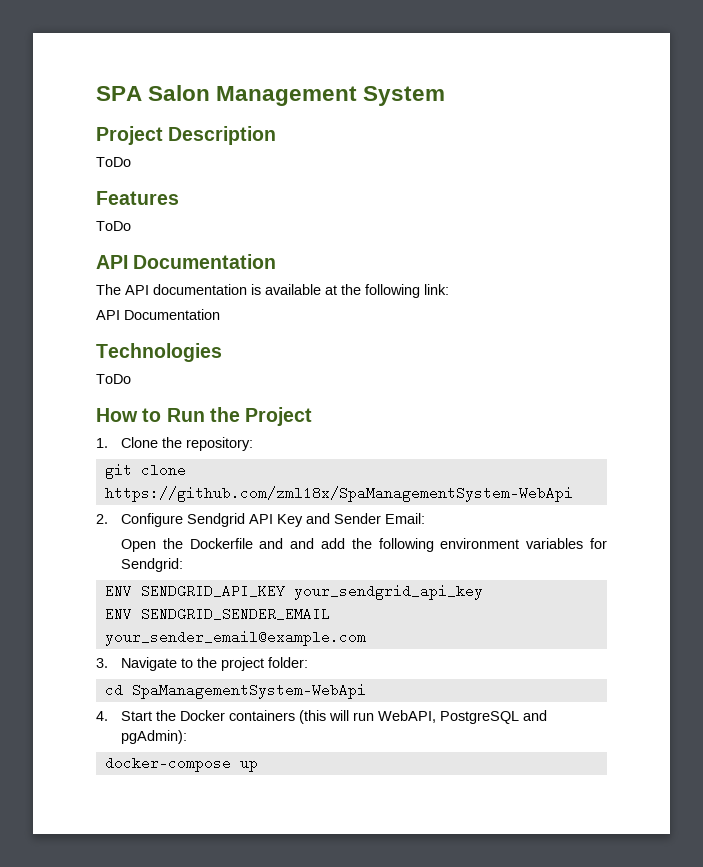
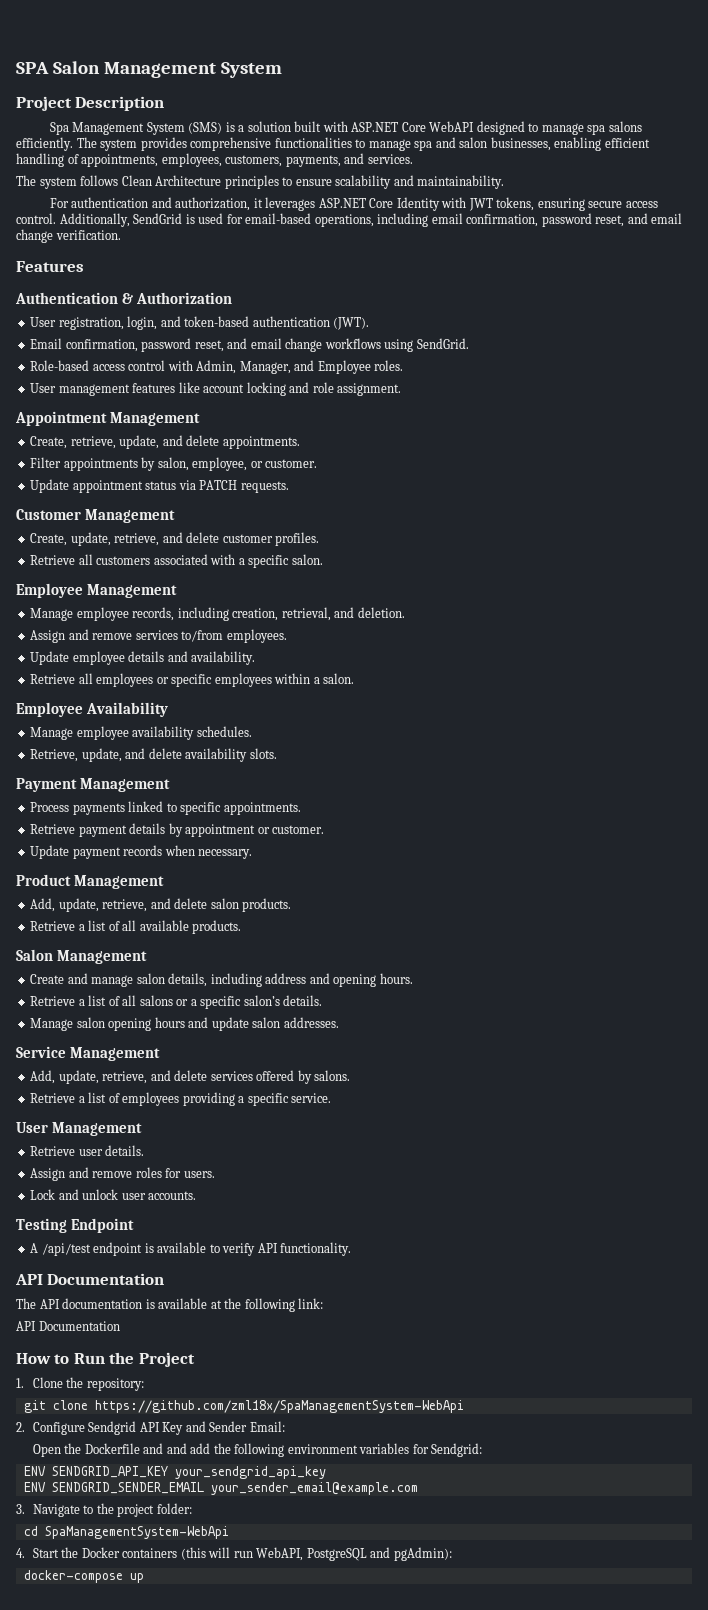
  Project Description
- ToDo
+ Spa Management System (SMS) is a solution built with ASP.NET Core WebAPI designed to manage spa salons efficiently. The system provides comprehensive functionalities to manage spa and salon businesses, enabling efficient handling of appointments, employees, customers, payments, and services.
+ The system follows Clean Architecture principles to ensure scalability and maintainability.
+ For authentication and authorization, it leverages ASP.NET Core Identity with JWT tokens, ensuring secure access control. Additionally, SendGrid is used for email-based operations, including email confirmation, password reset, and email change verification.
  Features
- ToDo
+ Authentication & Authorization
+ User registration, login, and token-based authentication (JWT).
+ Email confirmation, password reset, and email change workflows using SendGrid.
+ Role-based access control with Admin, Manager, and Employee roles.
+ User management features like account locking and role assignment.
+ Appointment Management
+ Create, retrieve, update, and delete appointments.
+ Filter appointments by salon, employee, or customer.
+ Update appointment status via PATCH requests.
+ Customer Management
+ Create, update, retrieve, and delete customer profiles.
+ Retrieve all customers associated with a specific salon.
+ Employee Management
+ Manage employee records, including creation, retrieval, and deletion.
+ Assign and remove services to/from employees.
+ Update employee details and availability.
+ Retrieve all employees or specific employees within a salon.
+ Employee Availability
+ Manage employee availability schedules.
+ Retrieve, update, and delete availability slots.
+ Payment Management
+ Process payments linked to specific appointments.
+ Retrieve payment details by appointment or customer.
+ Update payment records when necessary.
+ Product Management
+ Add, update, retrieve, and delete salon products.
+ Retrieve a list of all available products.
+ Salon Management
+ Create and manage salon details, including address and opening hours.
+ Retrieve a list of all salons or a specific salon’s details.
+ Manage salon opening hours and update salon addresses.
+ Service Management
+ Add, update, retrieve, and delete services offered by salons.
+ Retrieve a list of employees providing a specific service.
+ User Management
+ Retrieve user details.
+ Assign and remove roles for users.
+ Lock and unlock user accounts.
+ Testing Endpoint
+ A /api/test endpoint is available to verify API functionality.
- Technologies
- ToDo

